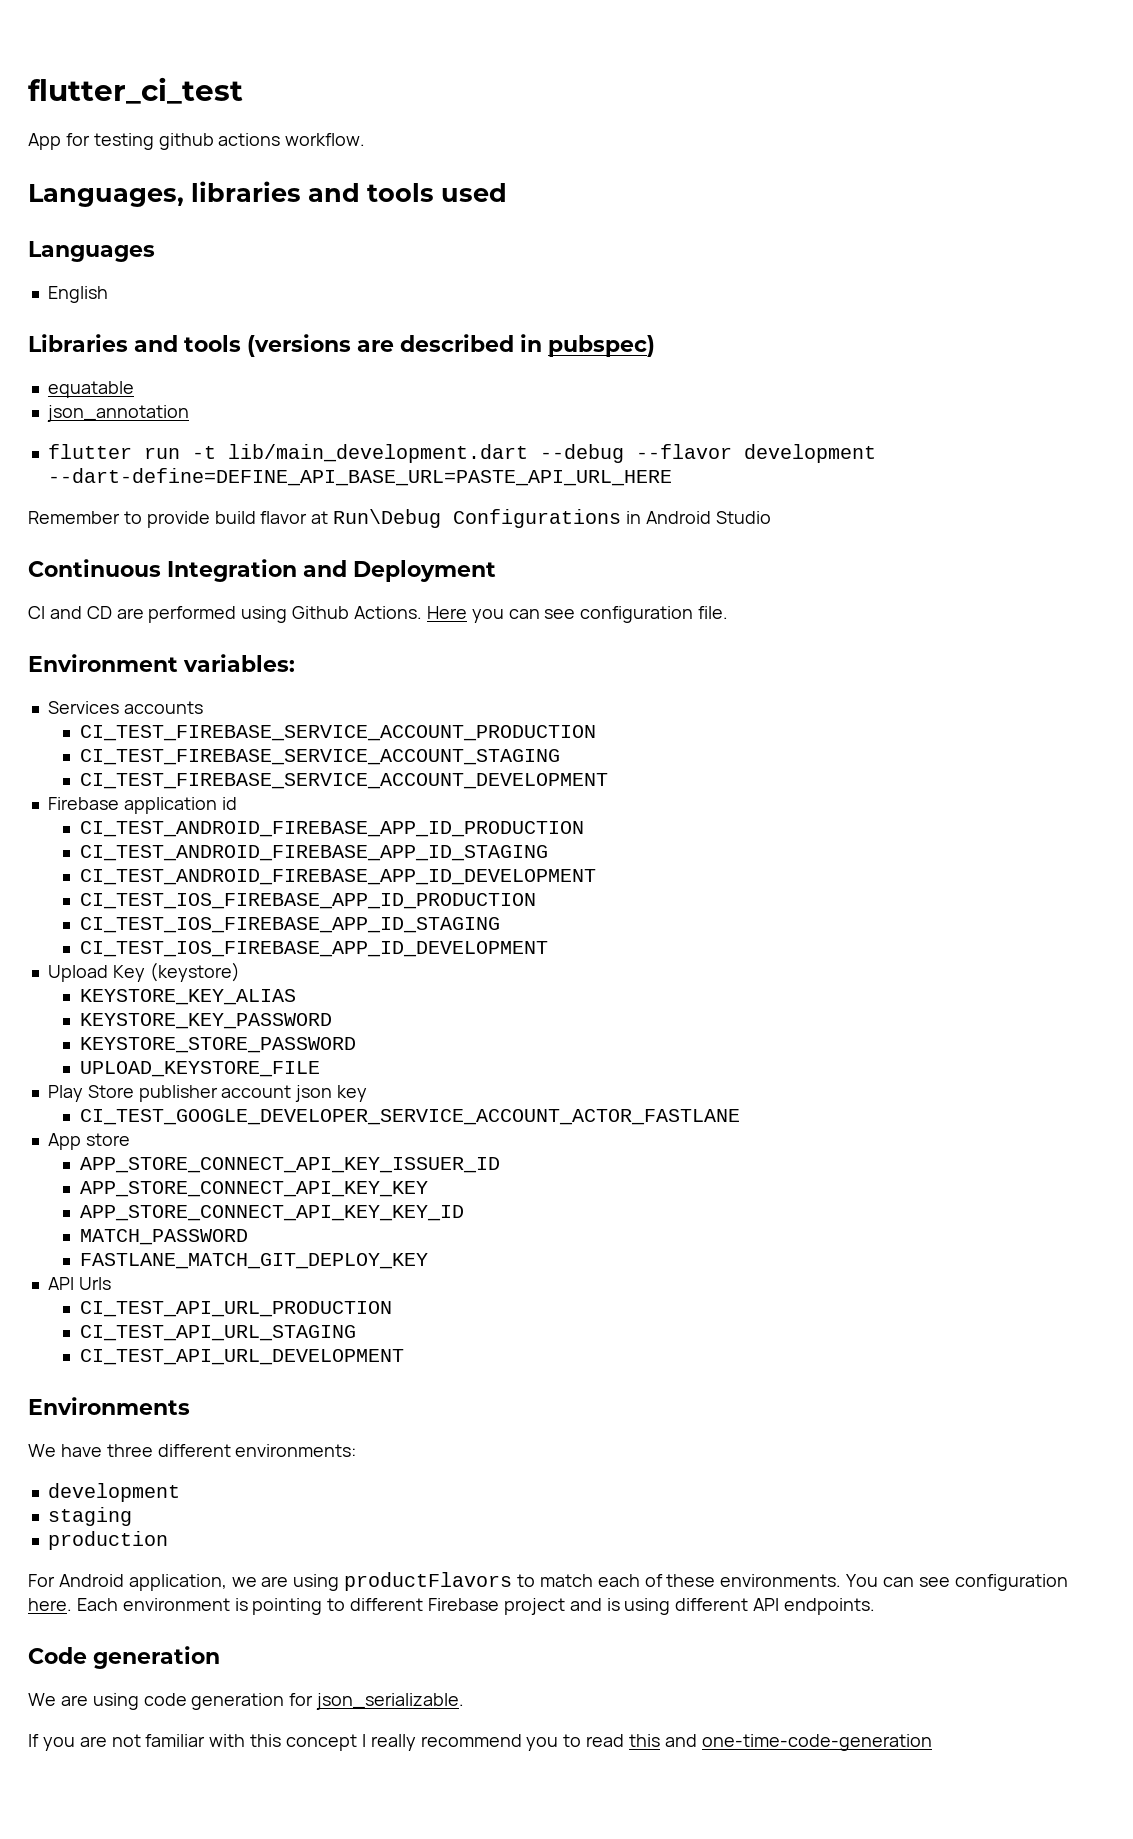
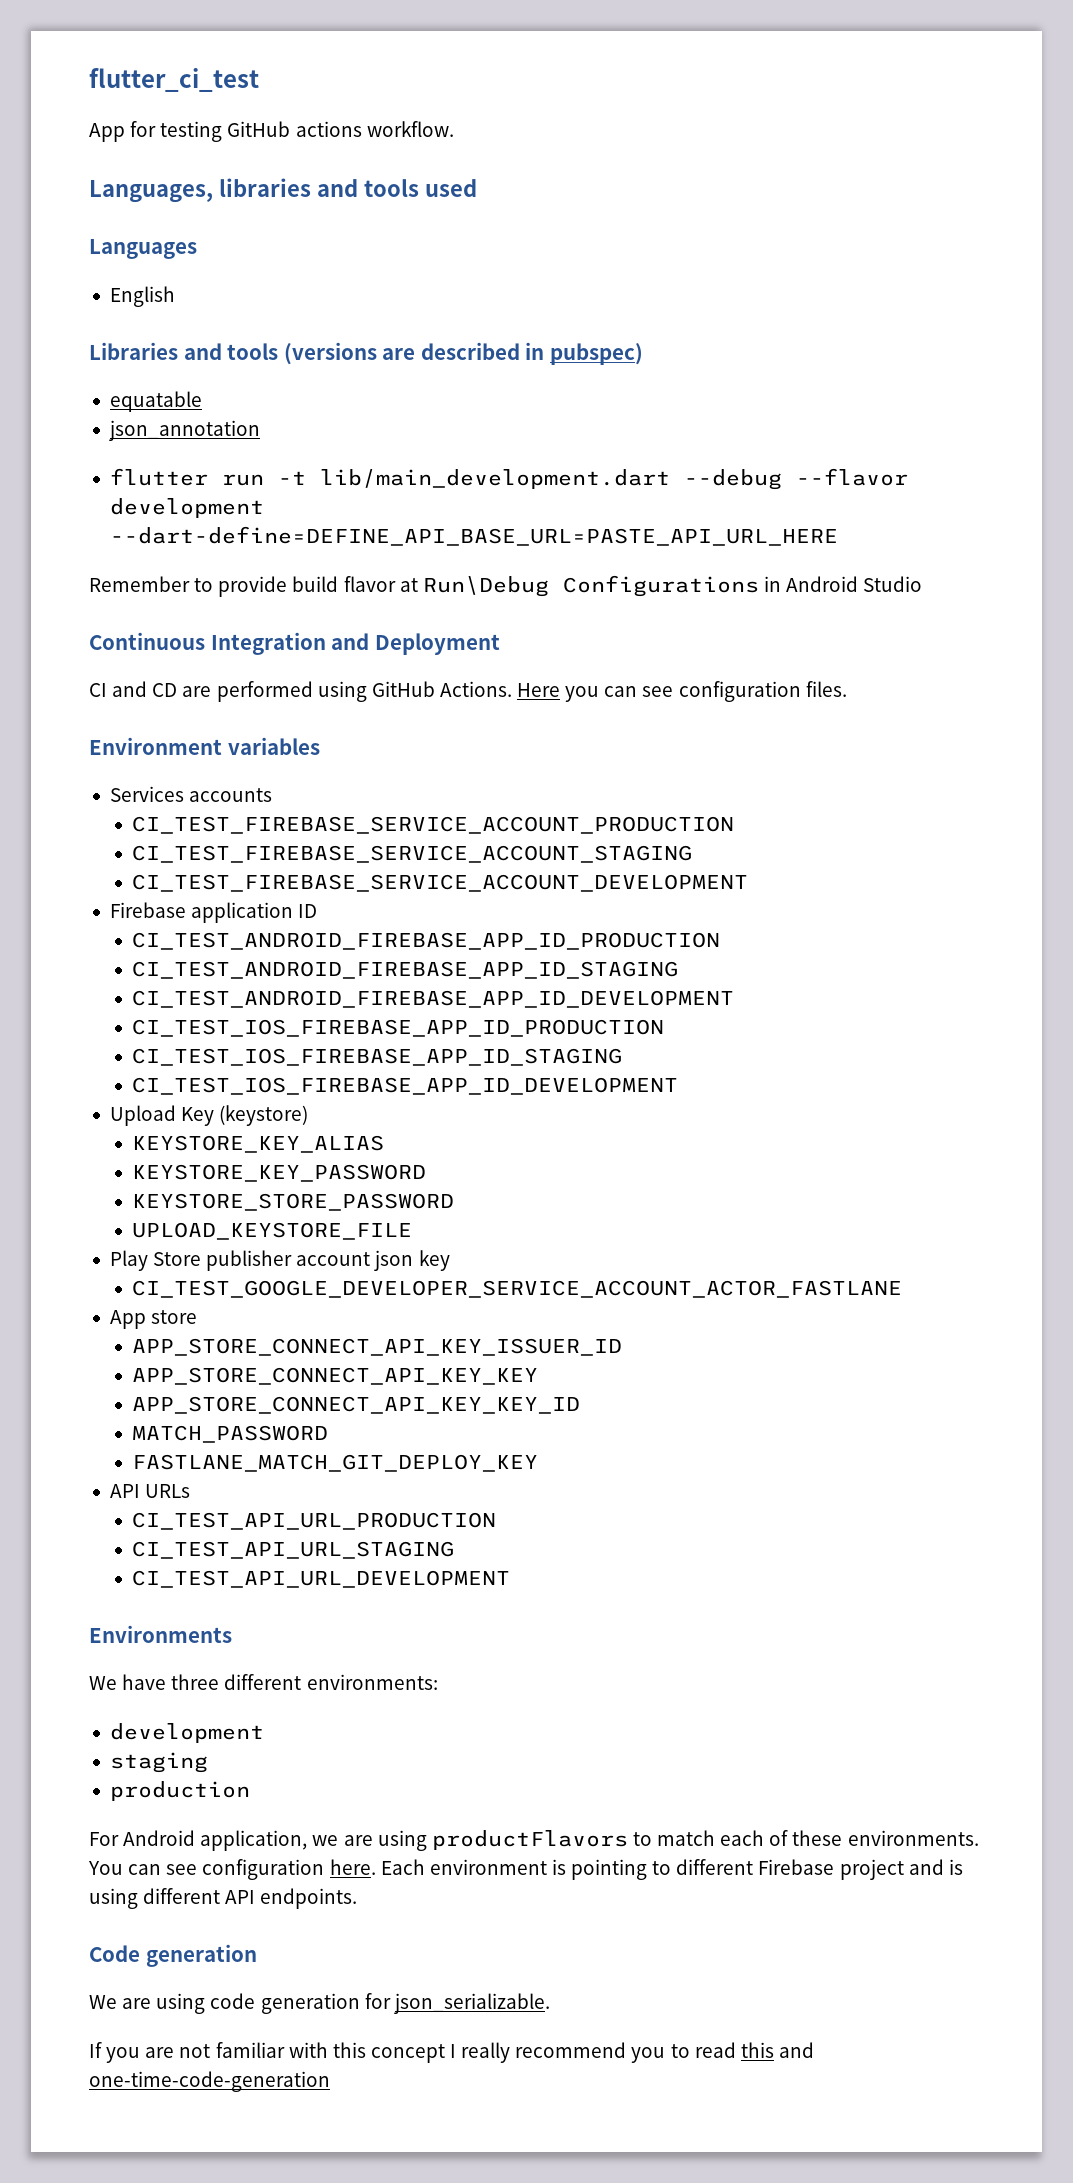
- App for testing github actions workflow.
+ App for testing GitHub actions workflow.
- CI and CD are performed using Github Actions.
+ CI and CD are performed using GitHub Actions.
- Here you can see configuration file.
+ Here you can see configuration files.
- Environment variables:
+ Environment variables
- Firebase application id
+ Firebase application ID
- API Urls
+ API URLs

